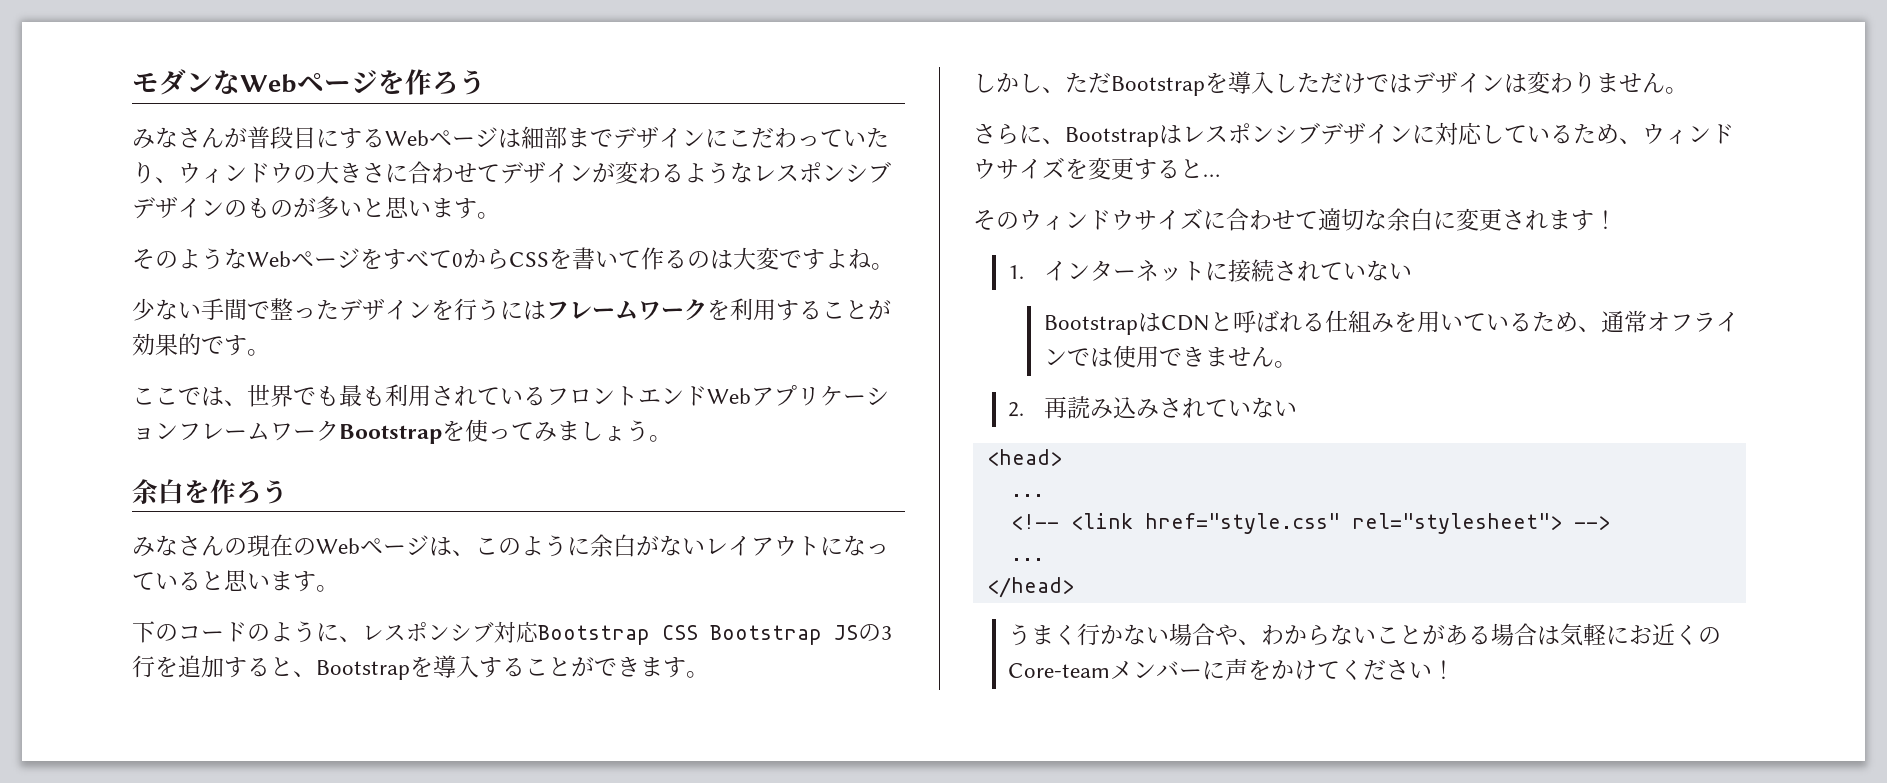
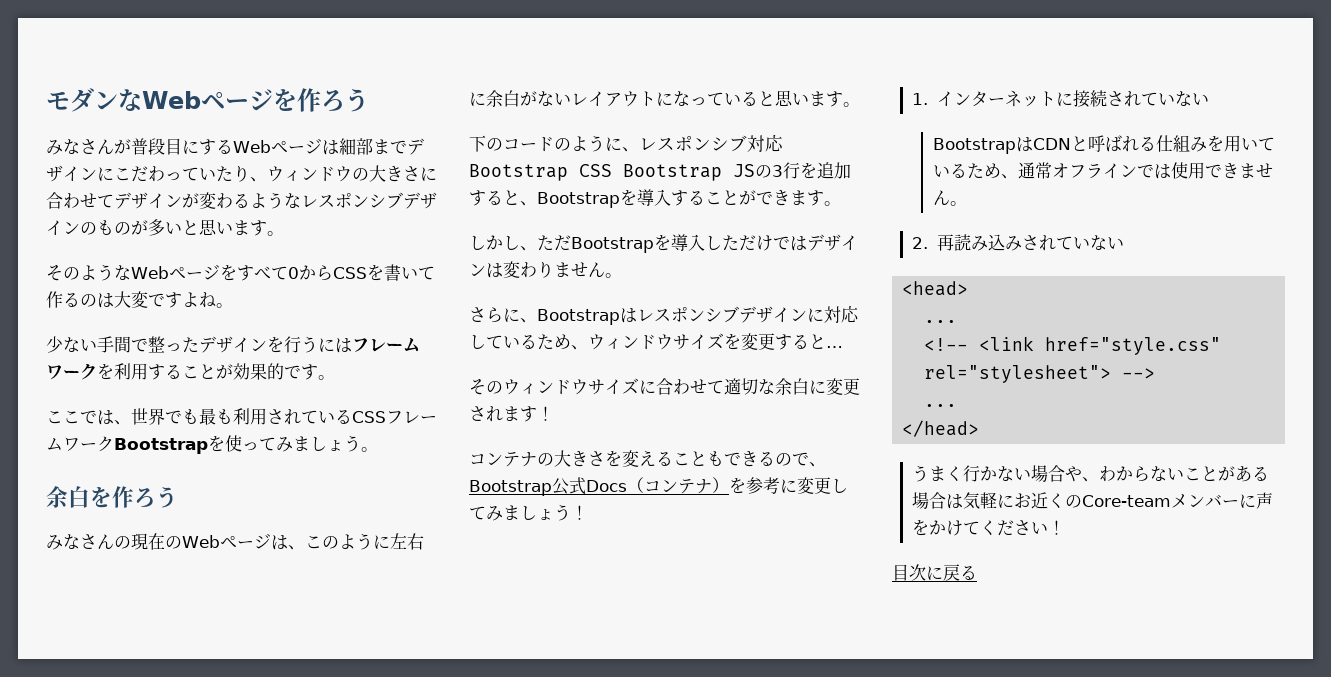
- ここでは、世界でも最も利用されているフロントエンドWebアプリケーションフレームワークBootstrapを使ってみましょう。
+ ここでは、世界でも最も利用されているCSSフレームワークBootstrapを使ってみましょう。
- みなさんの現在のWebページは、このように余白がないレイアウトになっていると思います。
+ みなさんの現在のWebページは、このように左右に余白がないレイアウトになっていると思います。
+ コンテナの大きさを変えることもできるので、Bootstrap公式Docs（コンテナ）を参考に変更してみましょう！
+ 目次に戻る

